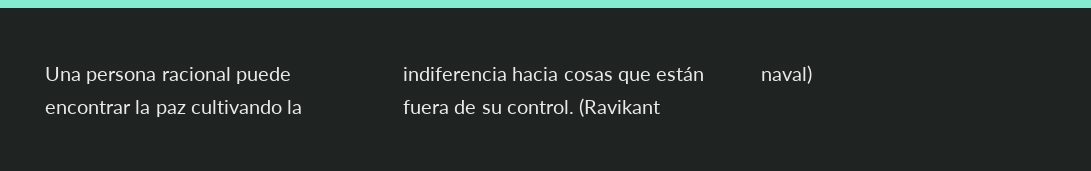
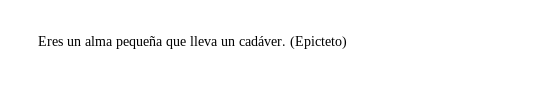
- Una persona racional puede encontrar la paz cultivando la indiferencia hacia cosas que están fuera de su control. (Ravikant naval)
+ Eres un alma pequeña que lleva un cadáver. (Epicteto)

